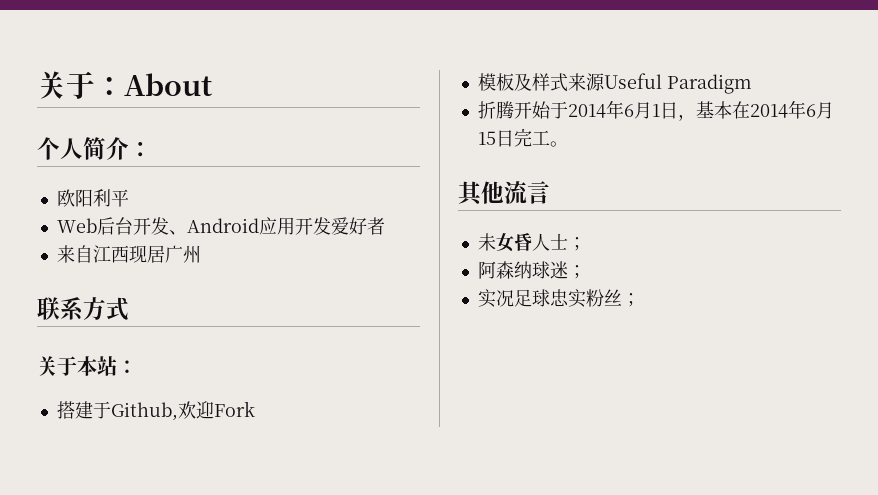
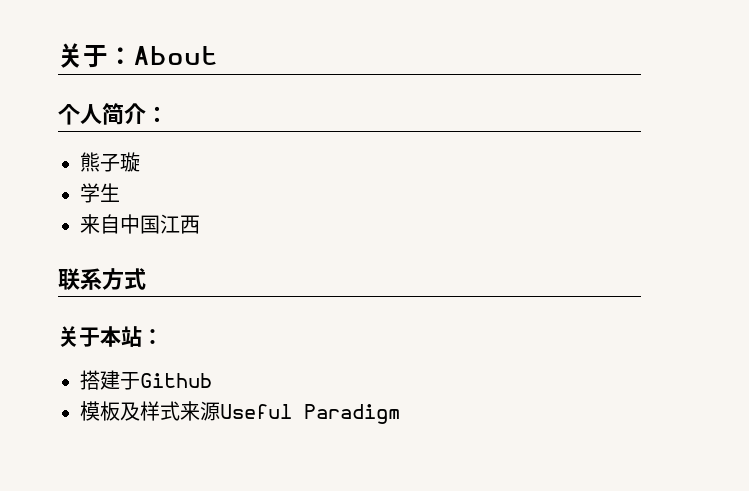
- 欧阳利平
- Web后台开发、Android应用开发爱好者
+ 熊子璇
+ 学生
- 来自江西现居广州
+ 来自中国江西
- 搭建于Github,欢迎Fork
+ 搭建于Github
- 折腾开始于2014年6月1日，基本在2014年6月15日完工。
- 其他流言
- 未女昏人士；
- 阿森纳球迷；
- 实况足球忠实粉丝；

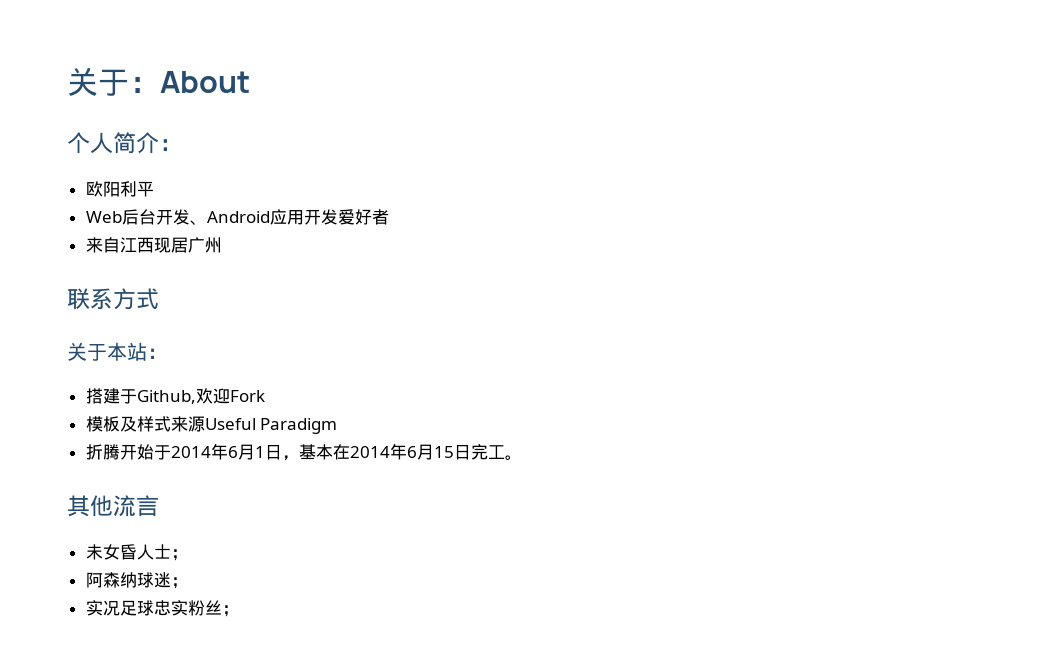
- 熊子璇
- 学生
+ 欧阳利平
+ Web后台开发、Android应用开发爱好者
- 来自中国江西
+ 来自江西现居广州
- 搭建于Github
+ 搭建于Github,欢迎Fork
+ 折腾开始于2014年6月1日，基本在2014年6月15日完工。
+ 其他流言
+ 未女昏人士；
+ 阿森纳球迷；
+ 实况足球忠实粉丝；

